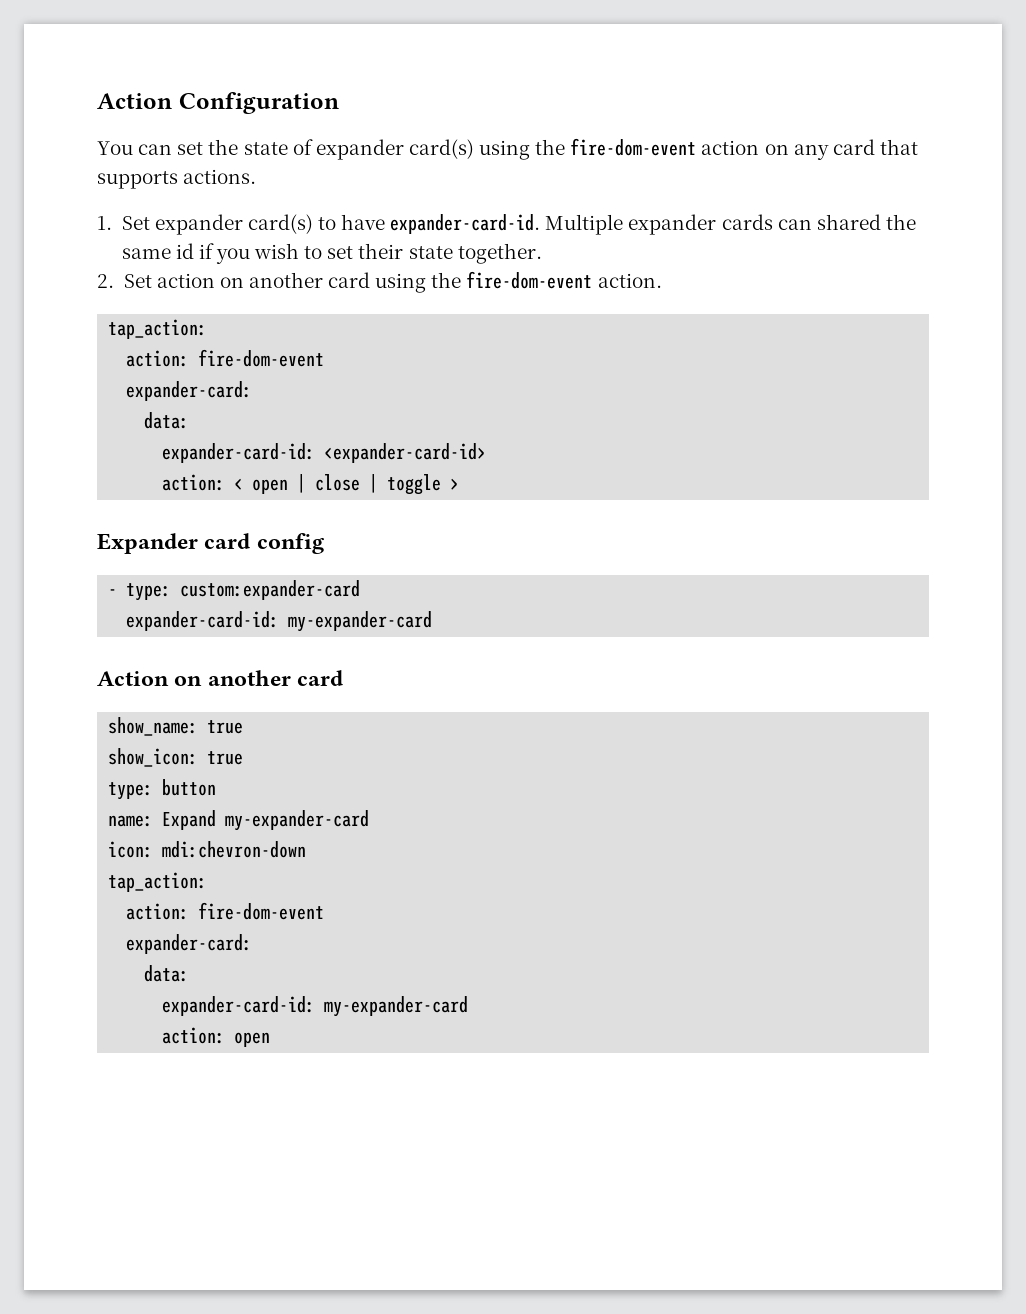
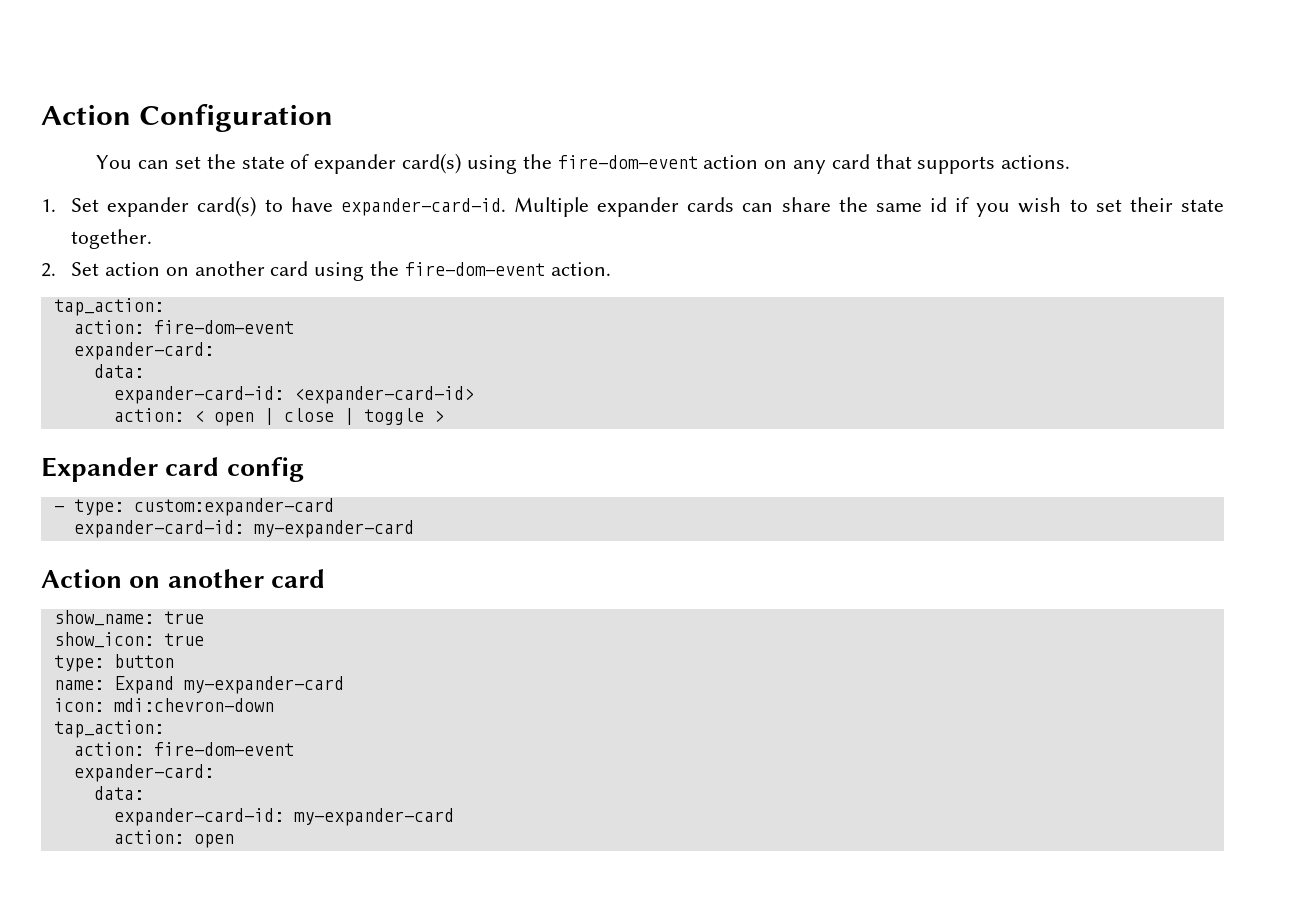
- Multiple expander cards can shared the same id if you wish to set their state together.
+ Multiple expander cards can share the same id if you wish to set their state together.

